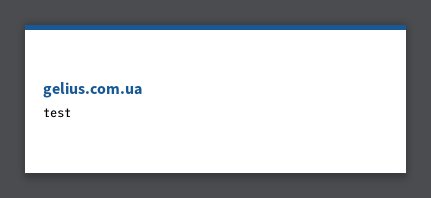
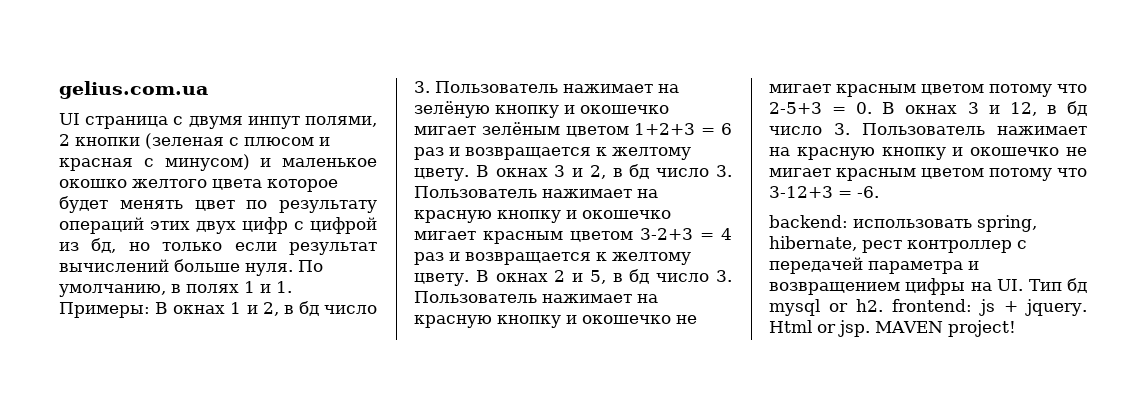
- test
+ UI страница с двумя инпут полями, 2 кнопки (зеленая с плюсом и красная с минусом) и маленькое окошко желтого цвета которое будет менять цвет по результату операций этих двух цифр с цифрой из бд, но только если результат вычислений больше нуля. По умолчанию, в полях 1 и 1. Примеры: В окнах 1 и 2, в бд число 3. Пользователь нажимает на зелёную кнопку и окошечко мигает зелёным цветом 1+2+3 = 6 раз и возвращается к желтому цвету. В окнах 3 и 2, в бд число 3. Пользователь нажимает на красную кнопку и окошечко мигает красным цветом 3-2+3 = 4 раз и возвращается к желтому цвету. В окнах 2 и 5, в бд число 3. Пользователь нажимает на красную кнопку и окошечко не мигает красным цветом потому что 2-5+3 = 0. В окнах 3 и 12, в бд число 3. Пользователь нажимает на красную кнопку и окошечко не мигает красным цветом потому что 3-12+3 = -6.
+ backend: использовать spring, hibernate, рест контроллер с передачей параметра и возвращением цифры на UI. Tип бд mysql or h2. frontend: js + jquery. Html or jsp. MAVEN project!

